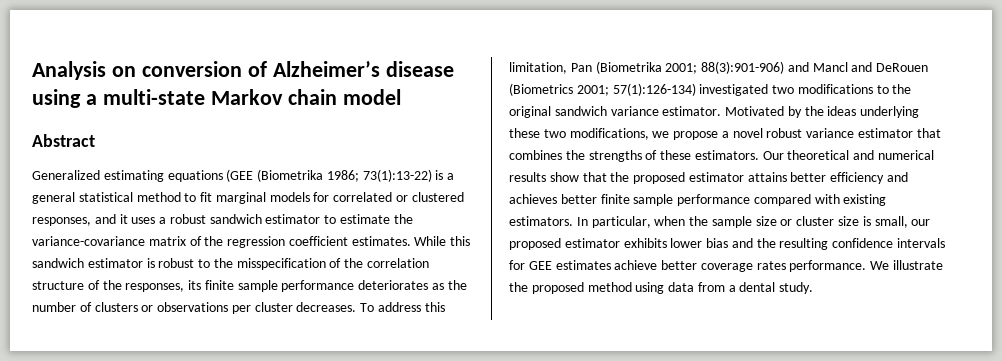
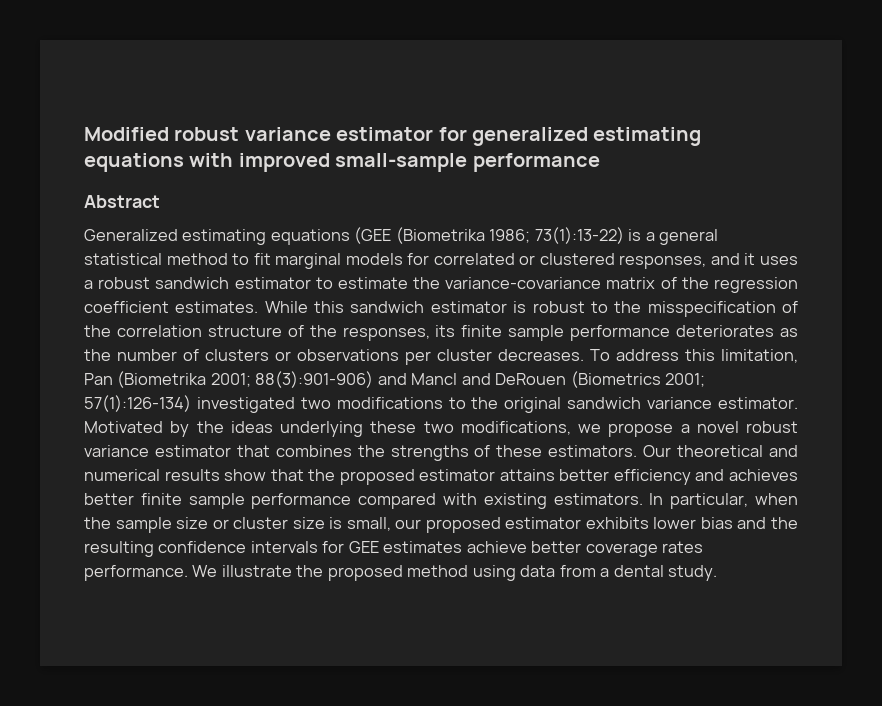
- Analysis on conversion of Alzheimer’s disease using a multi-state Markov chain model
+ Modified robust variance estimator for generalized estimating equations with improved small-sample performance

